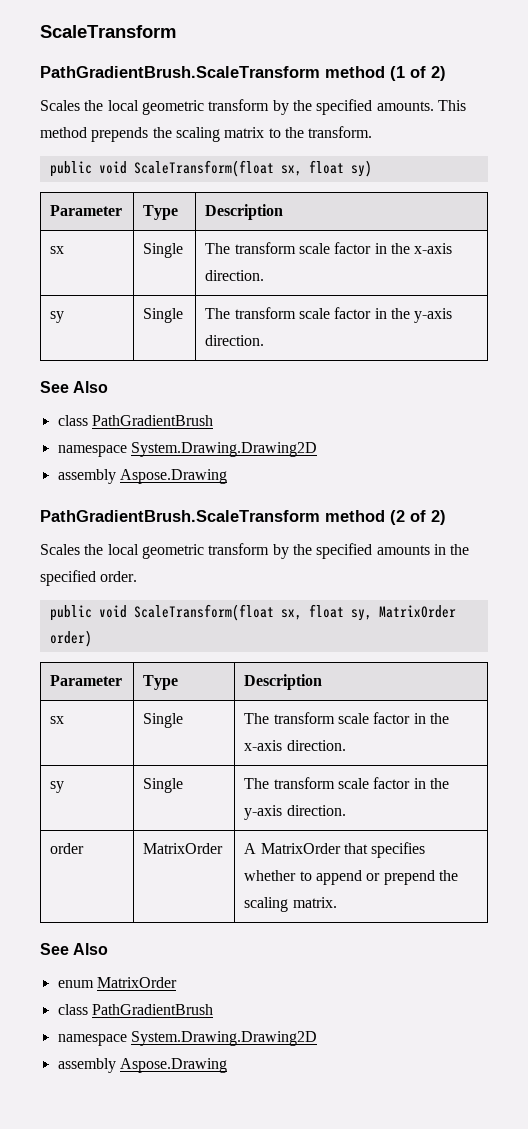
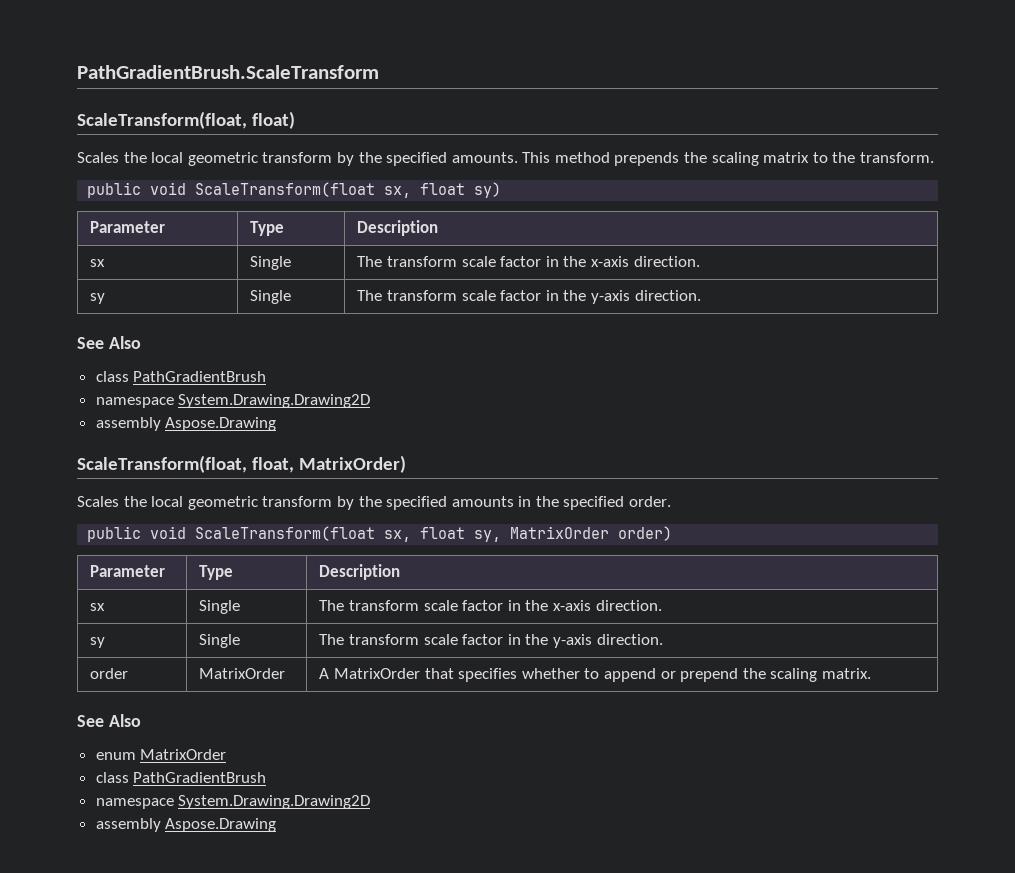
- ScaleTransform
- PathGradientBrush.ScaleTransform method (1 of 2)
+ PathGradientBrush.ScaleTransform
+ ScaleTransform(float, float)
- PathGradientBrush.ScaleTransform method (2 of 2)
+ ScaleTransform(float, float, MatrixOrder)

